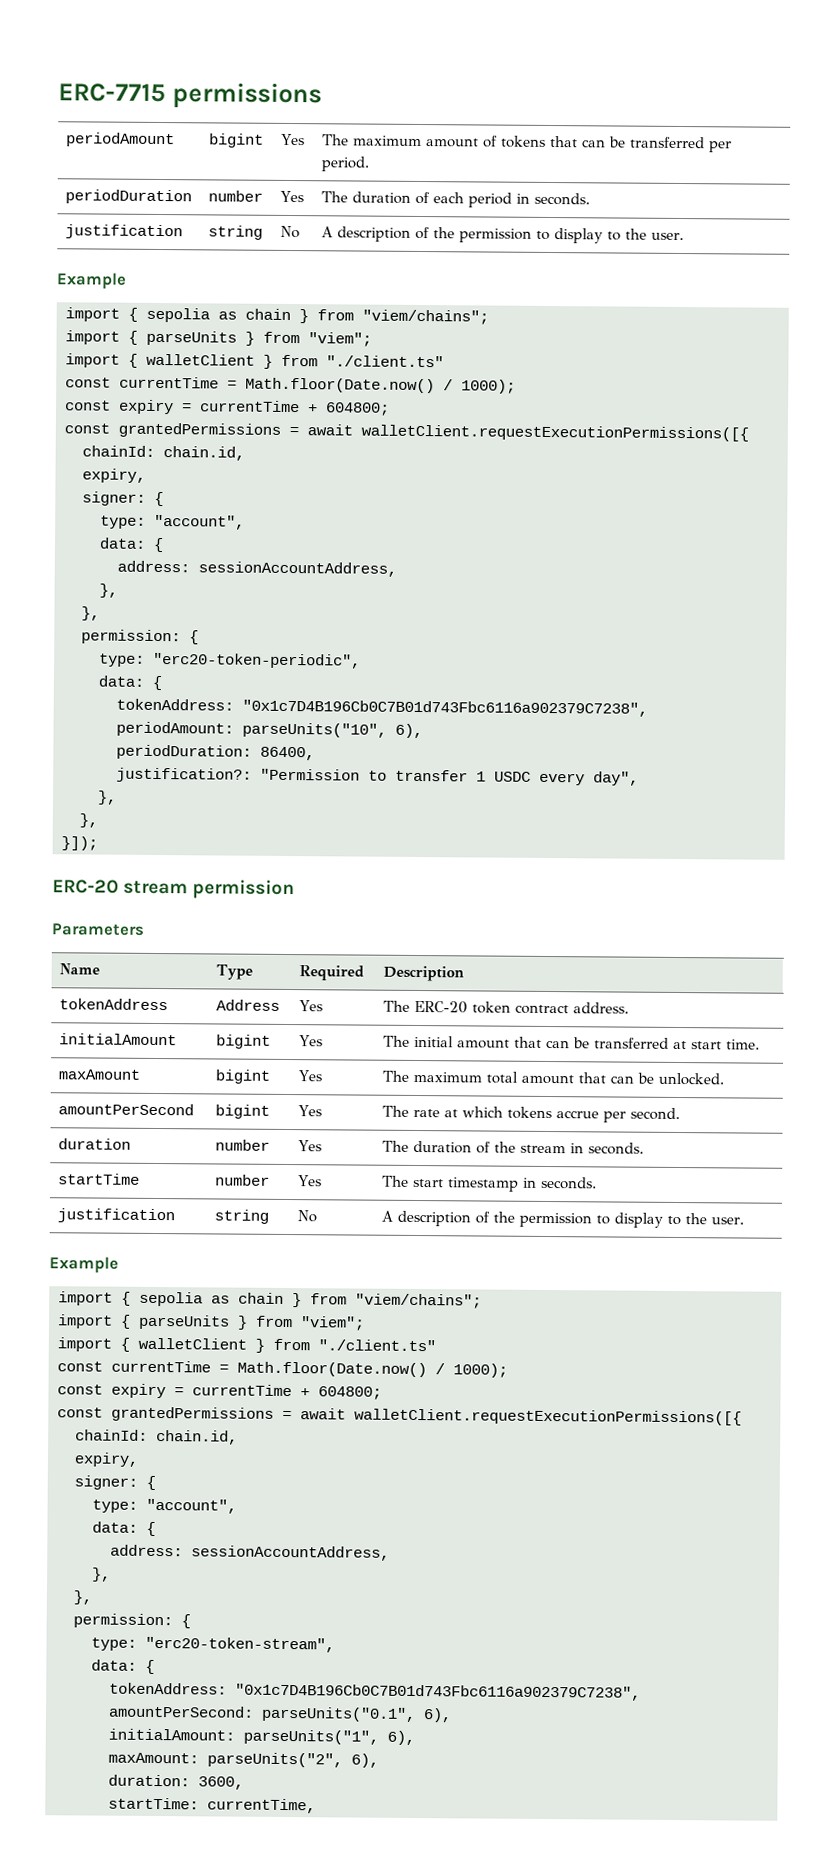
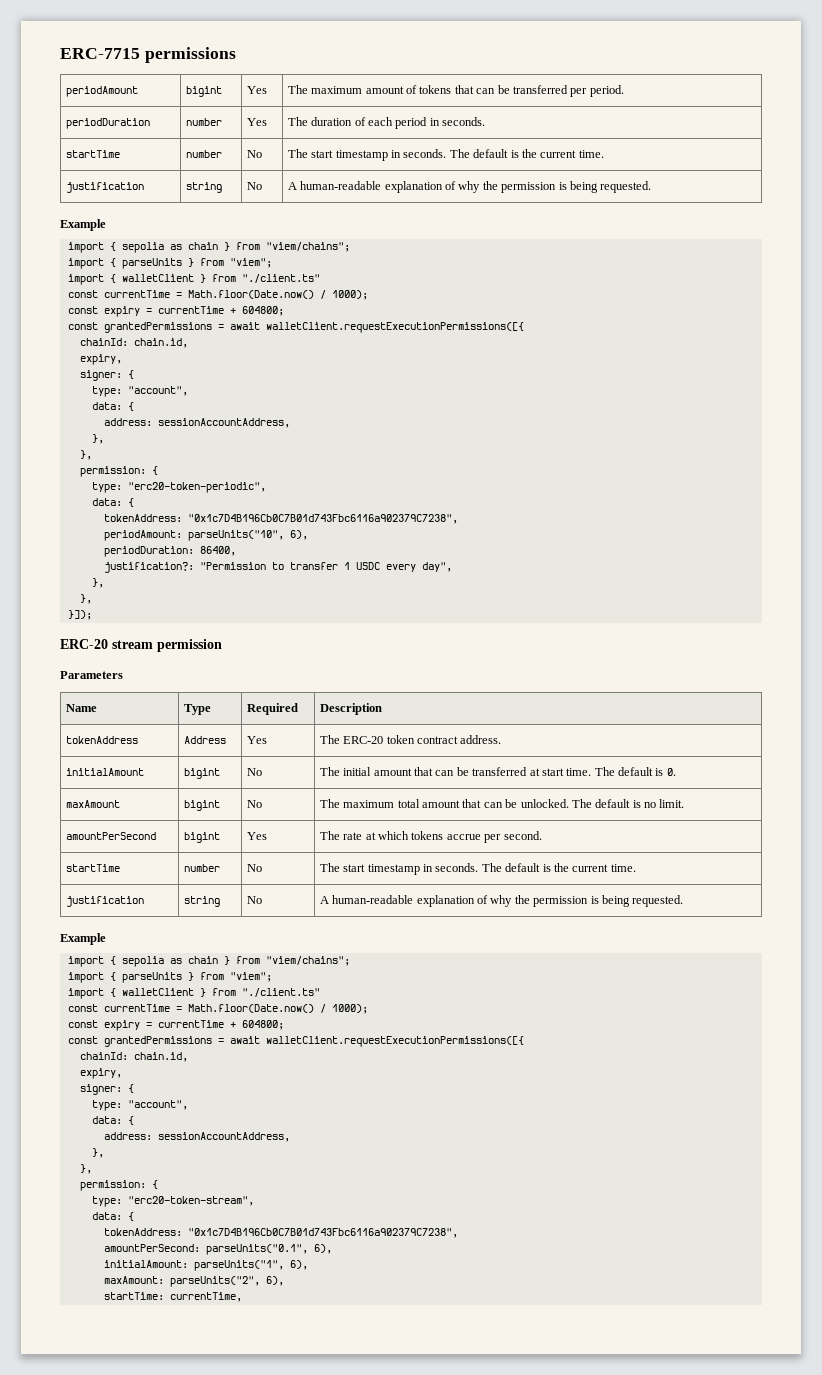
  periodDuration | number | Yes | The duration of each period in seconds.
- justification | string | No | A description of the permission to display to the user.
+ startTime | number | No | The start timestamp in seconds. The default is the current time.
+ justification | string | No | A human-readable explanation of why the permission is being requested.
- initialAmount | bigint | Yes | The initial amount that can be transferred at start time.
+ initialAmount | bigint | No | The initial amount that can be transferred at start time. The default is 0.
- maxAmount | bigint | Yes | The maximum total amount that can be unlocked.
+ maxAmount | bigint | No | The maximum total amount that can be unlocked. The default is no limit.
  amountPerSecond | bigint | Yes | The rate at which tokens accrue per second.
- duration | number | Yes | The duration of the stream in seconds.
- startTime | number | Yes | The start timestamp in seconds.
- justification | string | No | A description of the permission to display to the user.
+ startTime | number | No | The start timestamp in seconds. The default is the current time.
+ justification | string | No | A human-readable explanation of why the permission is being requested.
- duration: 3600,

